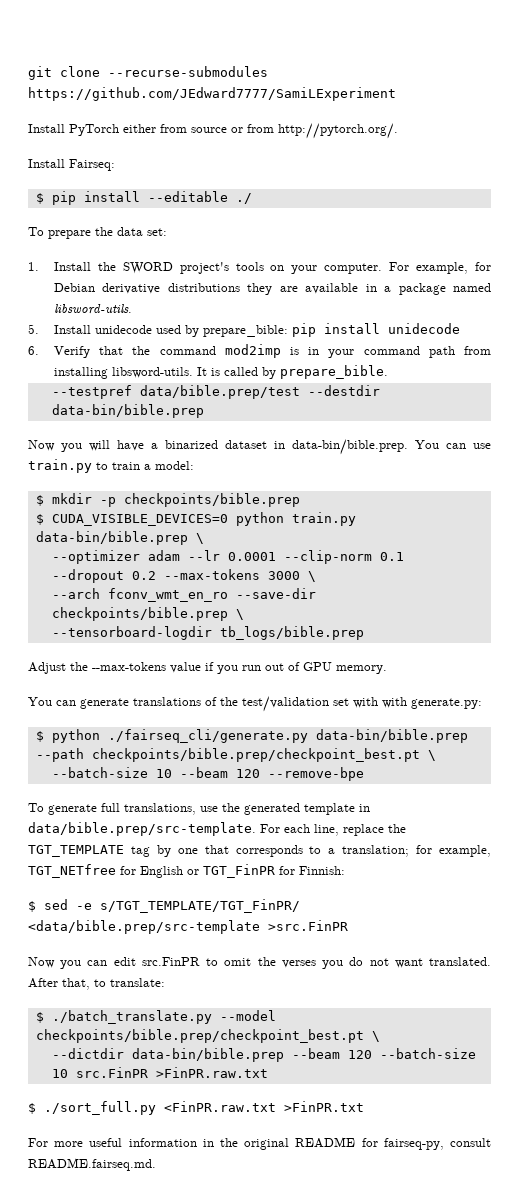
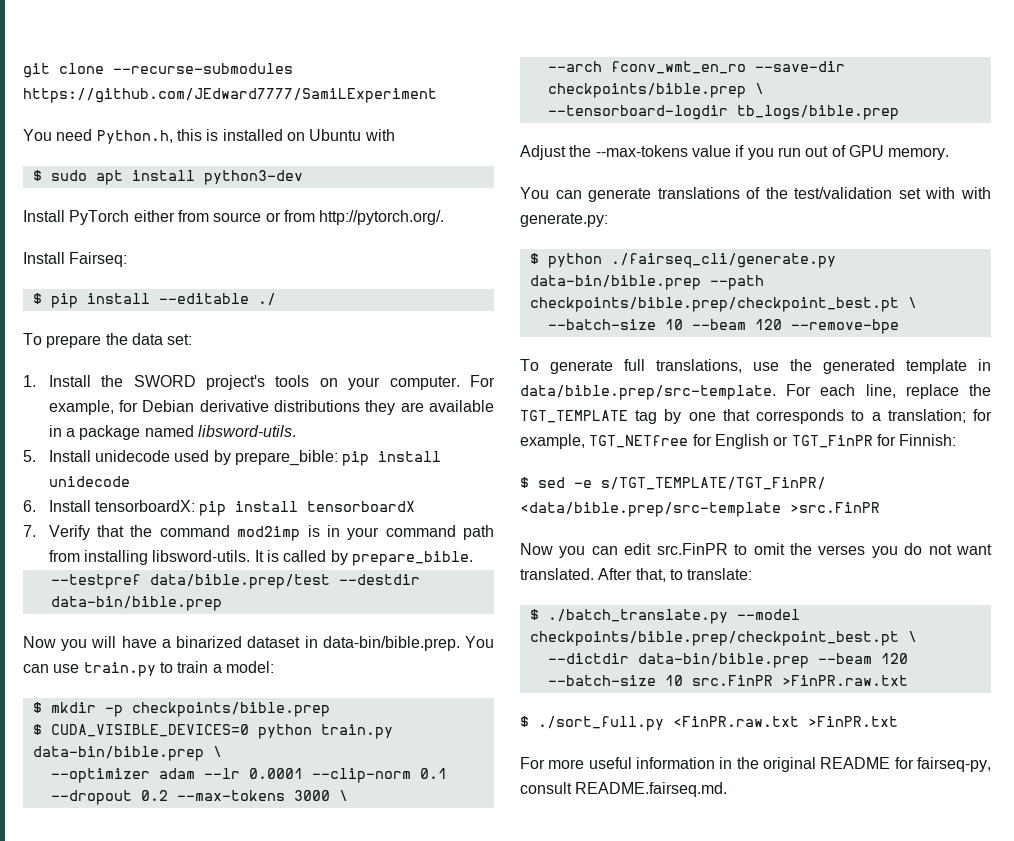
+ You need Python.h, this is installed on Ubuntu with
+ $ sudo apt install python3-dev
- 6. Verify that the command mod2imp is in your command path from installing libsword-utils.
+ 6. Install tensorboardX: pip install tensorboardX
+ 7. Verify that the command mod2imp is in your command path from installing libsword-utils.

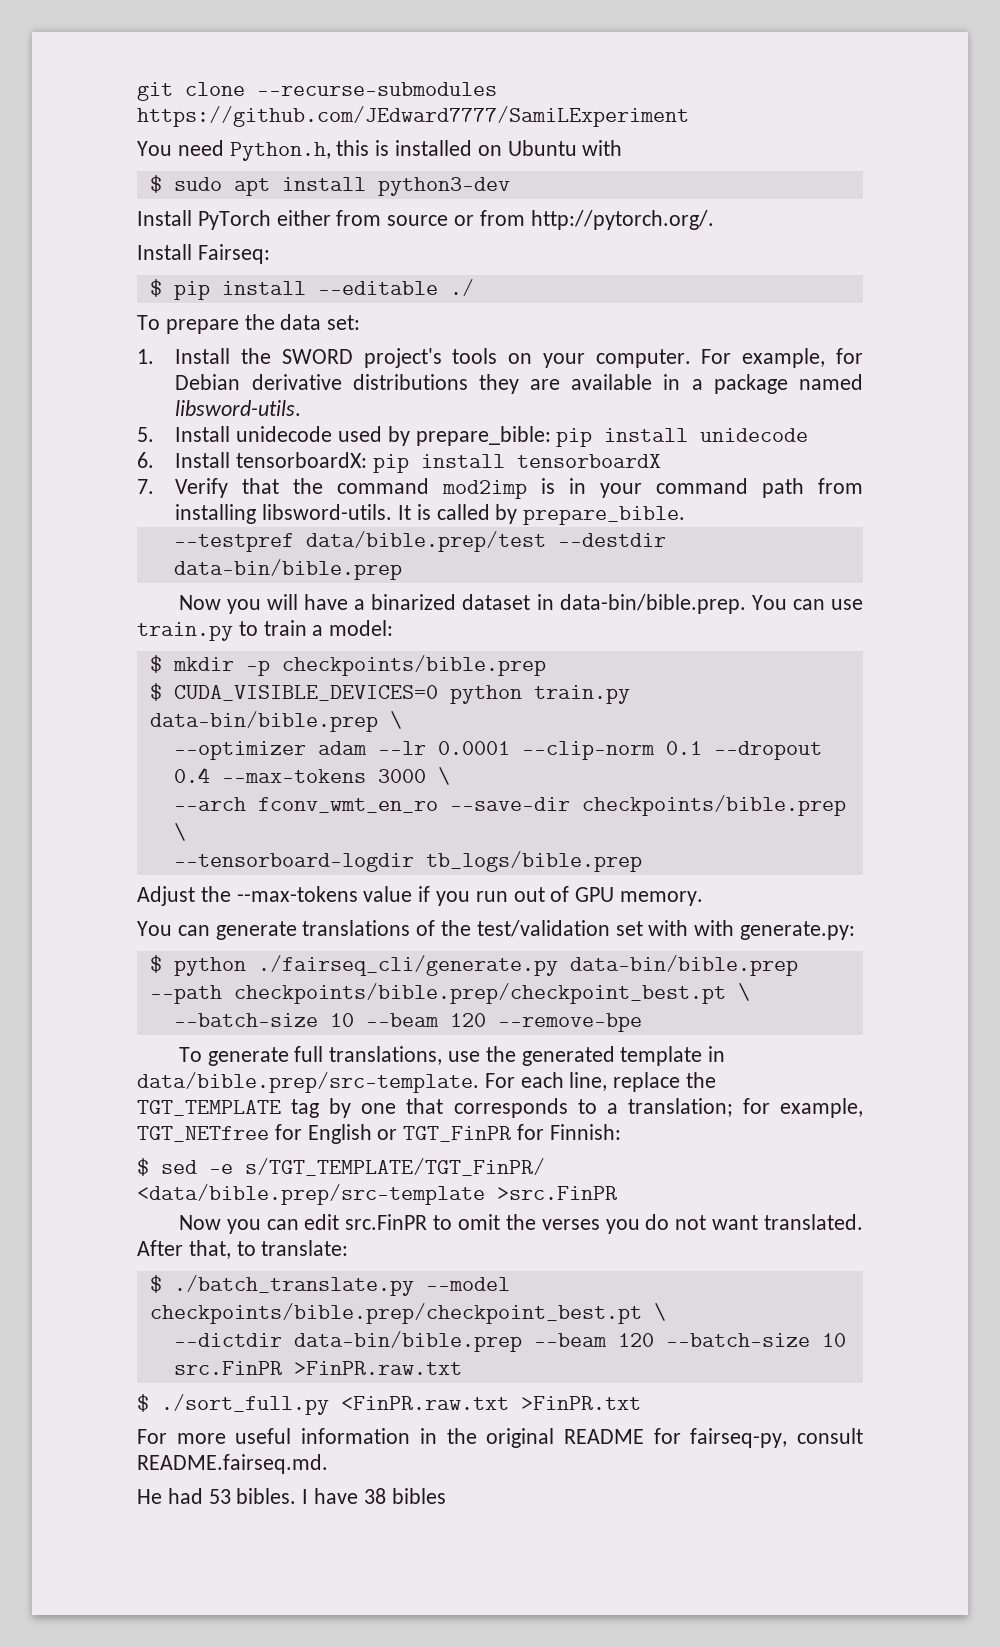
- --optimizer adam --lr 0.0001 --clip-norm 0.1 --dropout 0.2 --max-tokens 3000 \
+ --optimizer adam --lr 0.0001 --clip-norm 0.1 --dropout 0.4 --max-tokens 3000 \
+ He had 53 bibles. I have 38 bibles

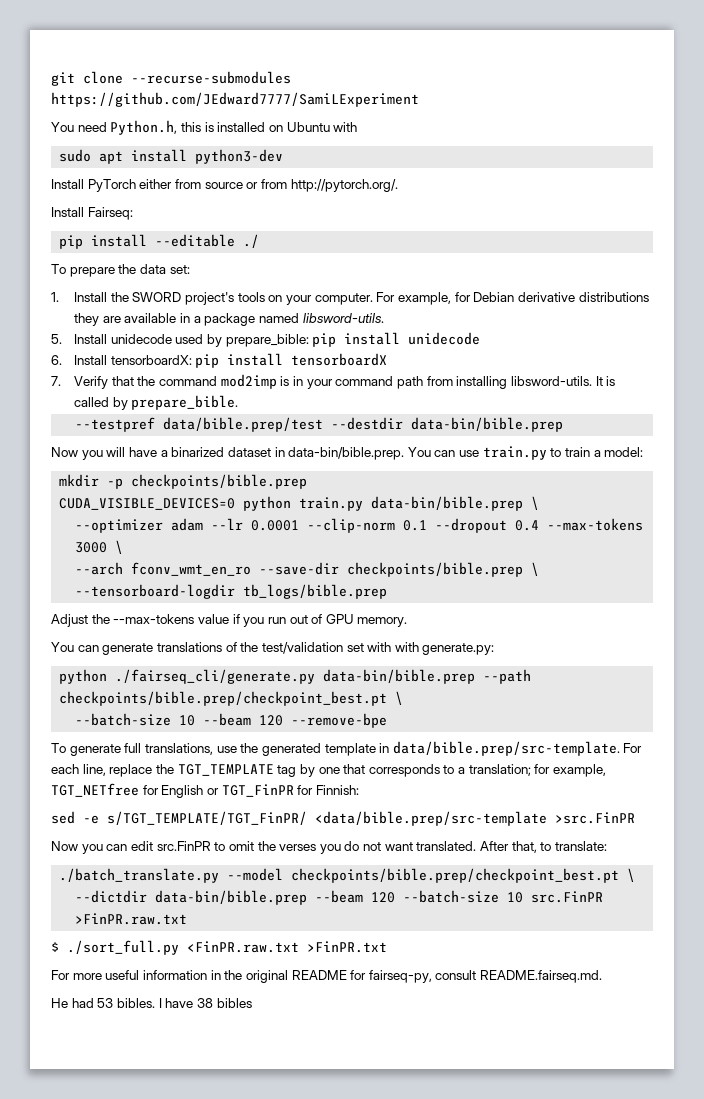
- $ sudo apt install python3-dev
+ sudo apt install python3-dev
- $ pip install --editable ./
+ pip install --editable ./
- $ mkdir -p checkpoints/bible.prep
+ mkdir -p checkpoints/bible.prep
- $ CUDA_VISIBLE_DEVICES=0 python train.py data-bin/bible.prep \
+ CUDA_VISIBLE_DEVICES=0 python train.py data-bin/bible.prep \
- $ python ./fairseq_cli/generate.py data-bin/bible.prep --path checkpoints/bible.prep/checkpoint_best.pt \
+ python ./fairseq_cli/generate.py data-bin/bible.prep --path checkpoints/bible.prep/checkpoint_best.pt \
- $ sed -e s/TGT_TEMPLATE/TGT_FinPR/ <data/bible.prep/src-template >src.FinPR
+ sed -e s/TGT_TEMPLATE/TGT_FinPR/ <data/bible.prep/src-template >src.FinPR
- $ ./batch_translate.py --model checkpoints/bible.prep/checkpoint_best.pt \
+ ./batch_translate.py --model checkpoints/bible.prep/checkpoint_best.pt \

